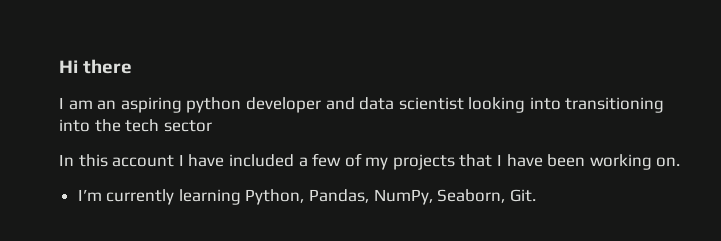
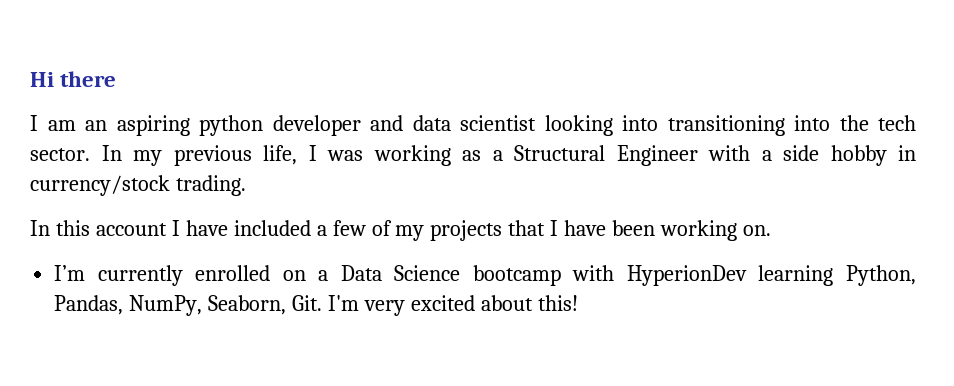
- I am an aspiring python developer and data scientist looking into transitioning into the tech sector
+ I am an aspiring python developer and data scientist looking into transitioning into the tech sector. In my previous life, I was working as a Structural Engineer with a side hobby in currency/stock trading.
- I’m currently learning Python, Pandas, NumPy, Seaborn, Git.
+ I’m currently enrolled on a Data Science bootcamp with HyperionDev learning Python, Pandas, NumPy, Seaborn, Git. I'm very excited about this!

